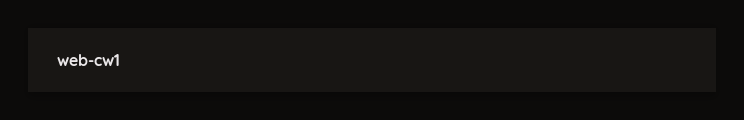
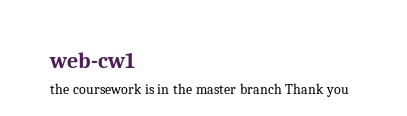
+ the coursework is in the master branch Thank you

